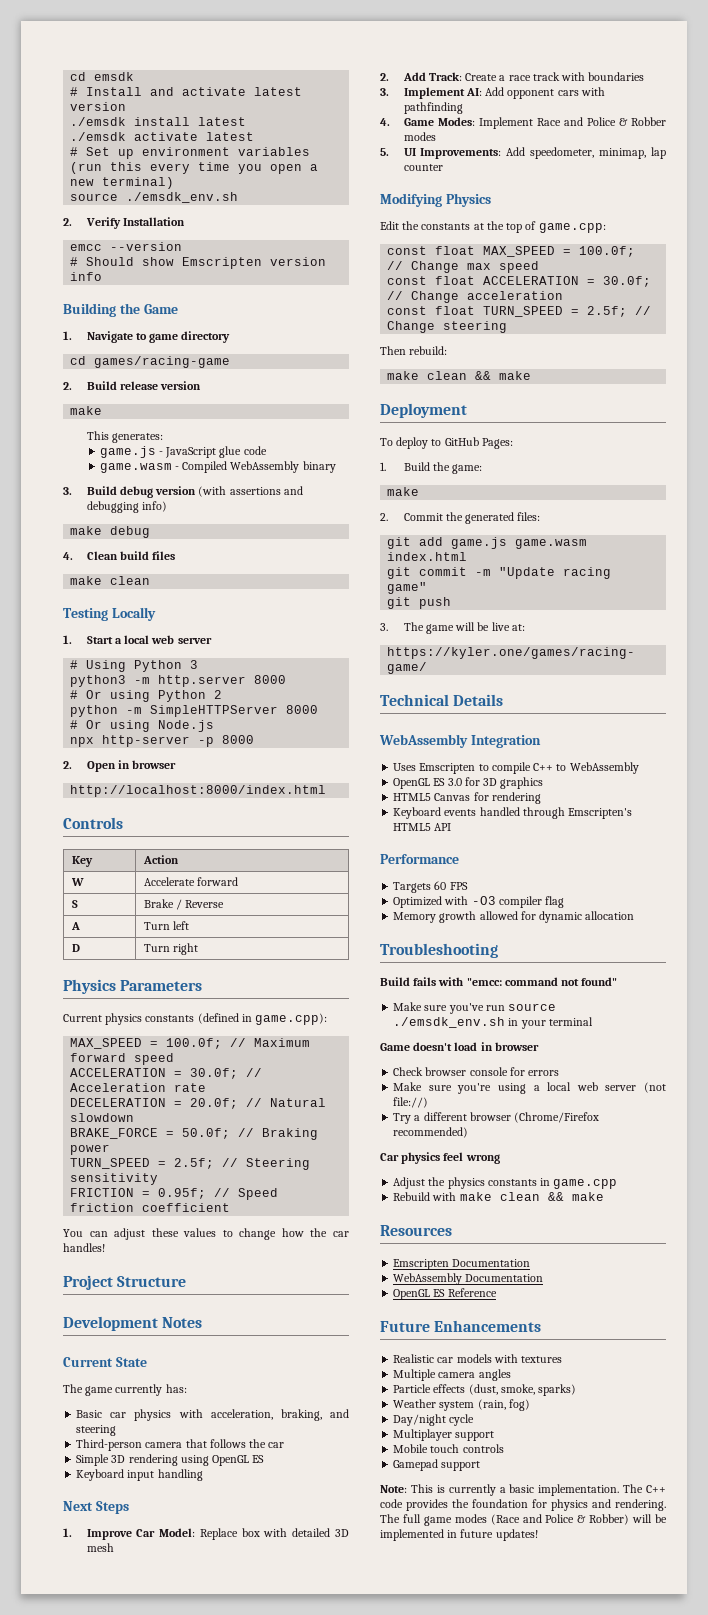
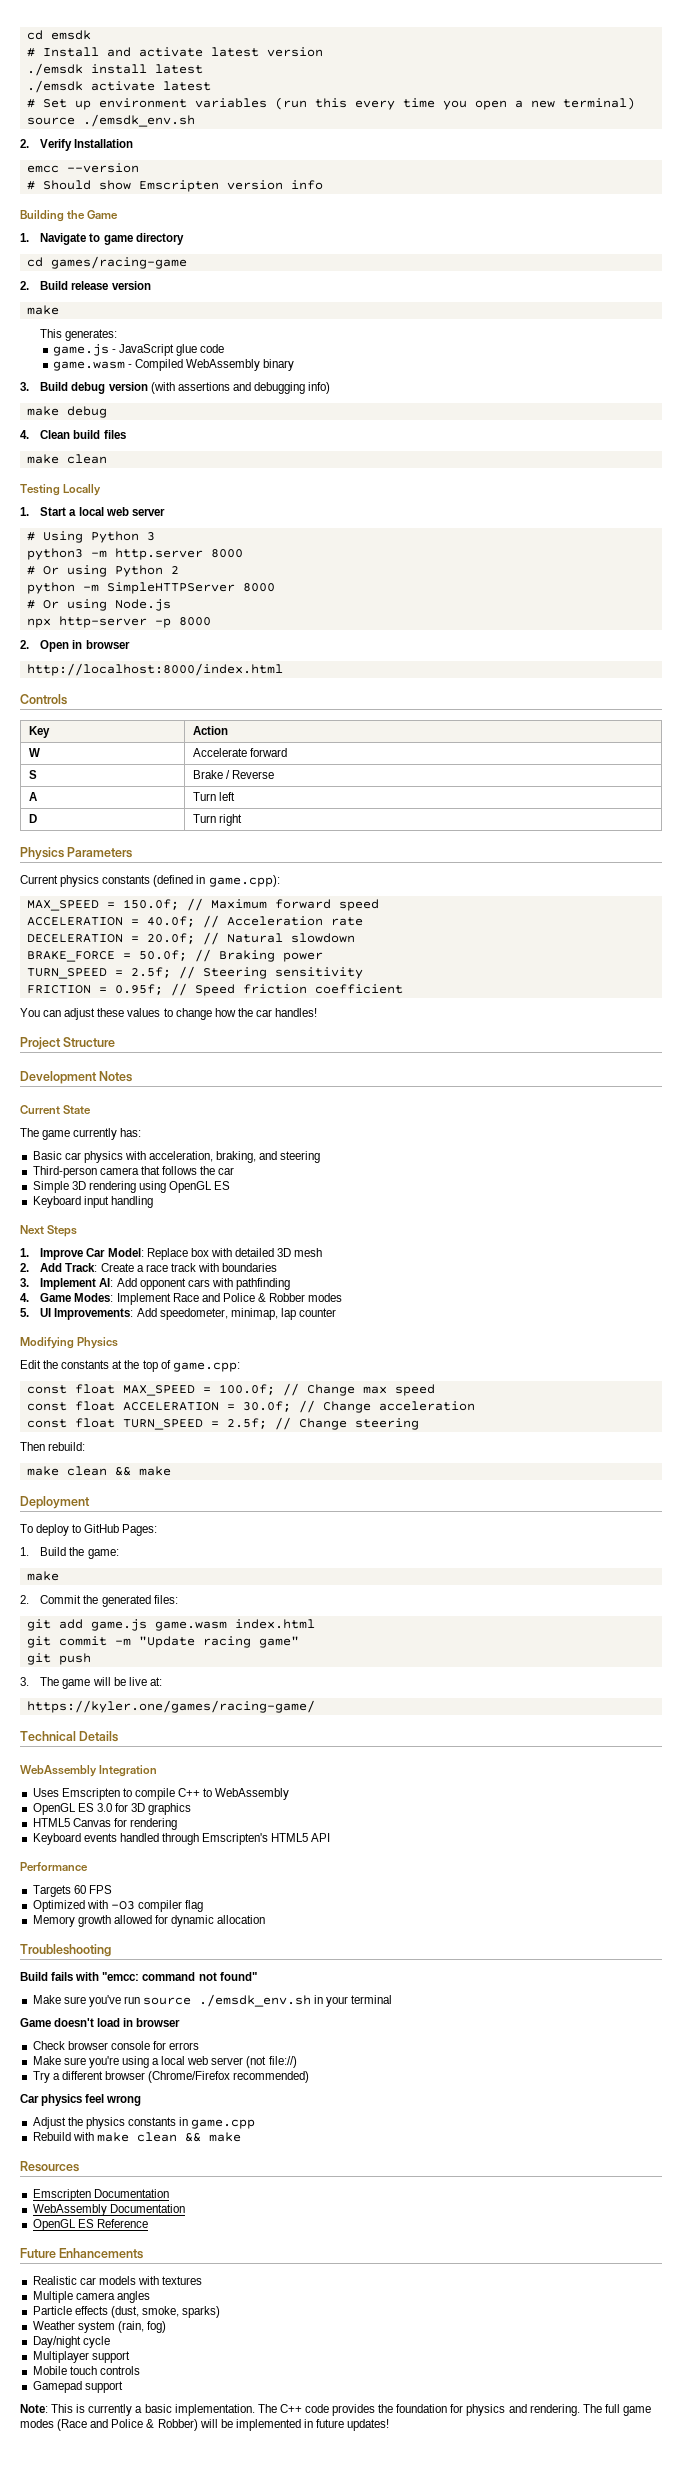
- MAX_SPEED = 100.0f; // Maximum forward speed
+ MAX_SPEED = 150.0f; // Maximum forward speed
- ACCELERATION = 30.0f; // Acceleration rate
+ ACCELERATION = 40.0f; // Acceleration rate

